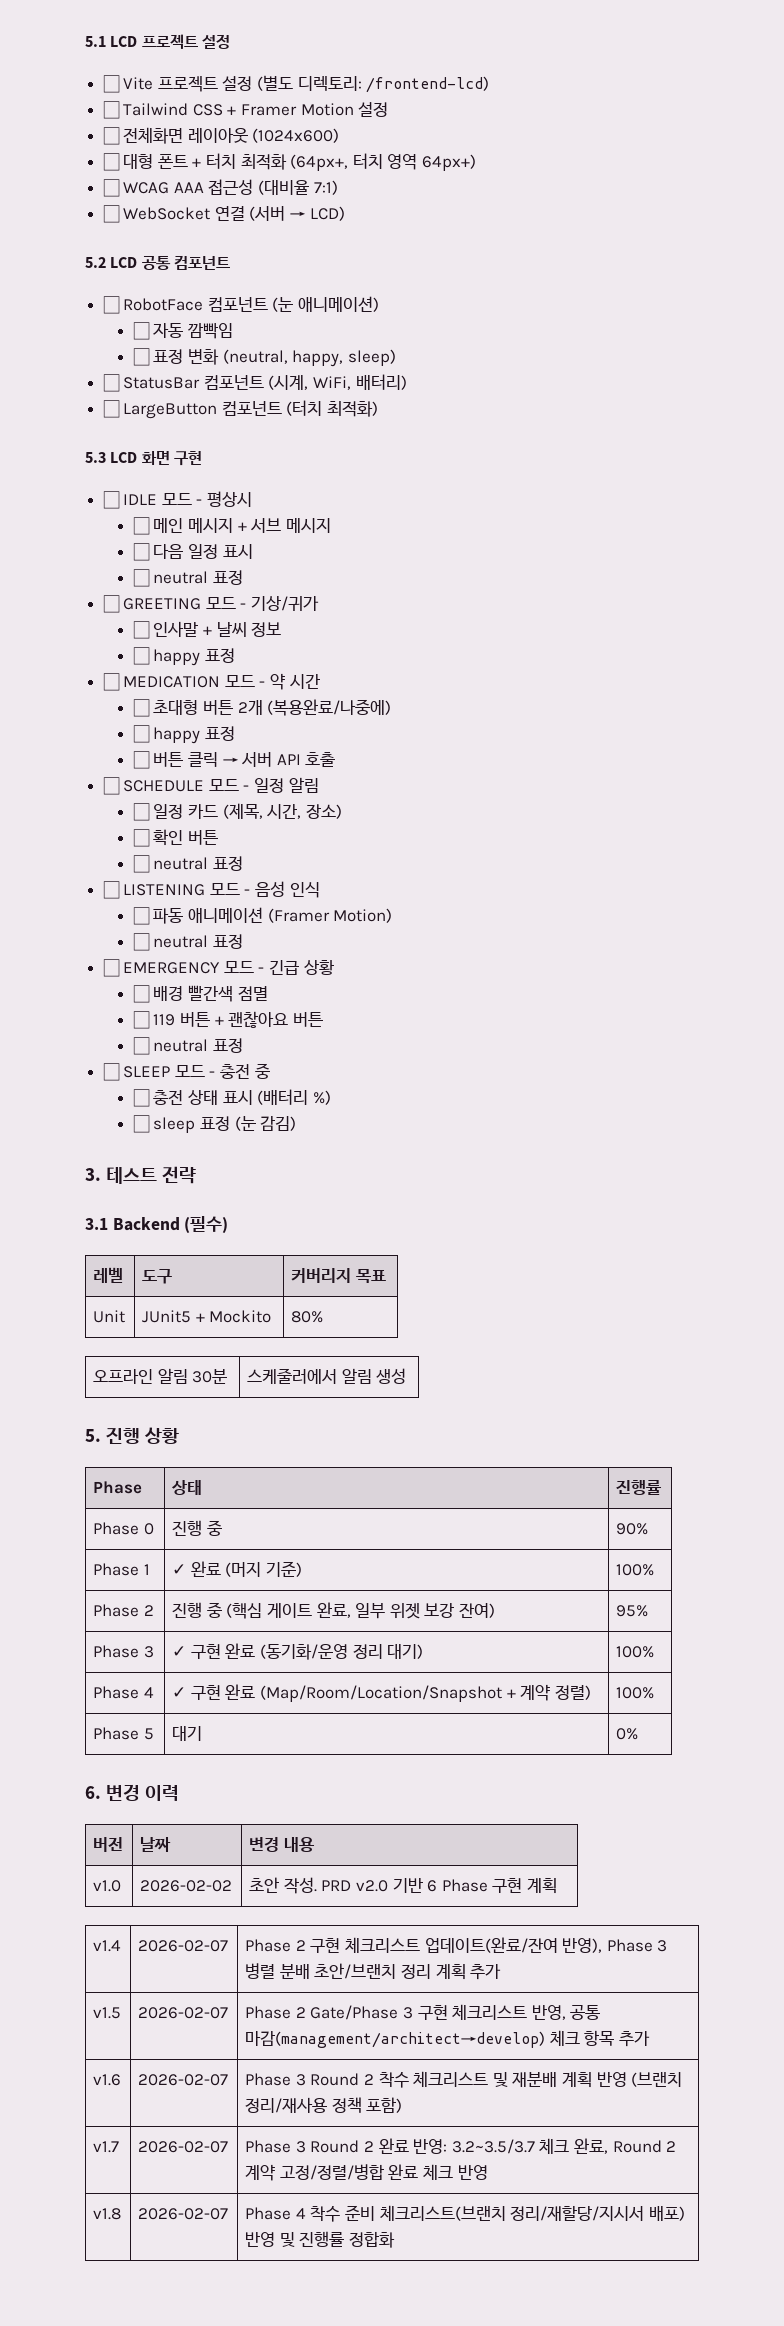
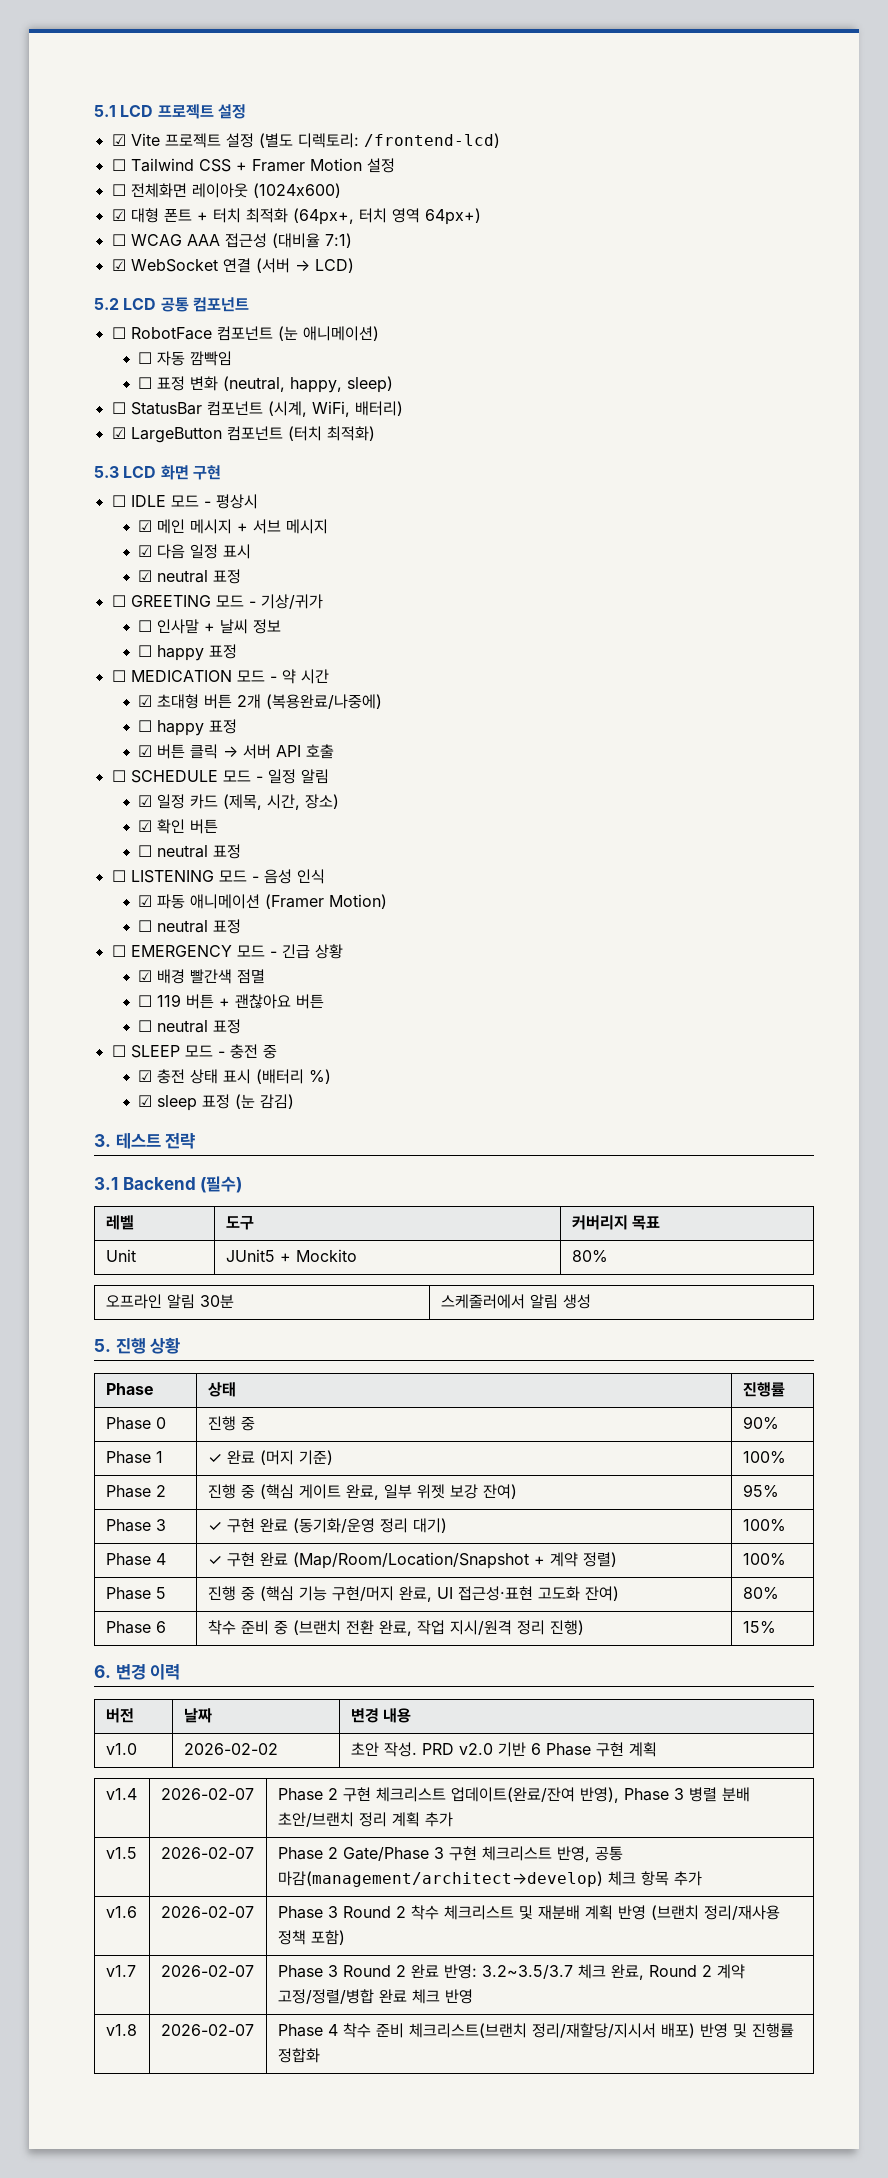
- ☐ Vite 프로젝트 설정 (별도 디렉토리: /frontend-lcd)
+ ☑ Vite 프로젝트 설정 (별도 디렉토리: /frontend-lcd)
- ☐ 대형 폰트 + 터치 최적화 (64px+, 터치 영역 64px+)
+ ☑ 대형 폰트 + 터치 최적화 (64px+, 터치 영역 64px+)
- ☐ WebSocket 연결 (서버 → LCD)
+ ☑ WebSocket 연결 (서버 → LCD)
- ☐ LargeButton 컴포넌트 (터치 최적화)
+ ☑ LargeButton 컴포넌트 (터치 최적화)
- ☐ 메인 메시지 + 서브 메시지
+ ☑ 메인 메시지 + 서브 메시지
- ☐ 다음 일정 표시
- ☐ neutral 표정
+ ☑ 다음 일정 표시
+ ☑ neutral 표정
- ☐ 초대형 버튼 2개 (복용완료/나중에)
+ ☑ 초대형 버튼 2개 (복용완료/나중에)
- ☐ 버튼 클릭 → 서버 API 호출
+ ☑ 버튼 클릭 → 서버 API 호출
- ☐ 일정 카드 (제목, 시간, 장소)
+ ☑ 일정 카드 (제목, 시간, 장소)
- ☐ 확인 버튼
+ ☑ 확인 버튼
- ☐ 파동 애니메이션 (Framer Motion)
+ ☑ 파동 애니메이션 (Framer Motion)
- ☐ 배경 빨간색 점멸
+ ☑ 배경 빨간색 점멸
- ☐ 충전 상태 표시 (배터리 %)
+ ☑ 충전 상태 표시 (배터리 %)
- ☐ sleep 표정 (눈 감김)
+ ☑ sleep 표정 (눈 감김)
- Phase 5 | 대기 | 0%
+ Phase 5 | 진행 중 (핵심 기능 구현/머지 완료, UI 접근성·표현 고도화 잔여) | 80%
+ Phase 6 | 착수 준비 중 (브랜치 전환 완료, 작업 지시/원격 정리 진행) | 15%

